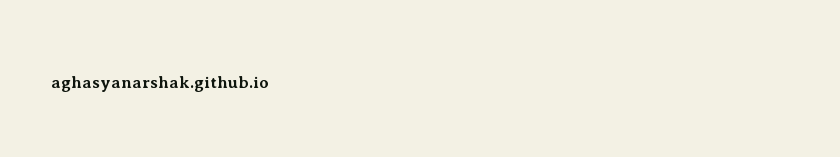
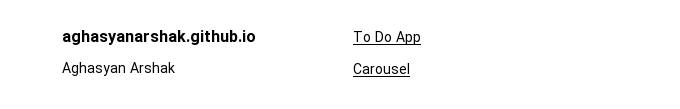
+ Aghasyan Arshak
+ To Do App
+ Carousel

